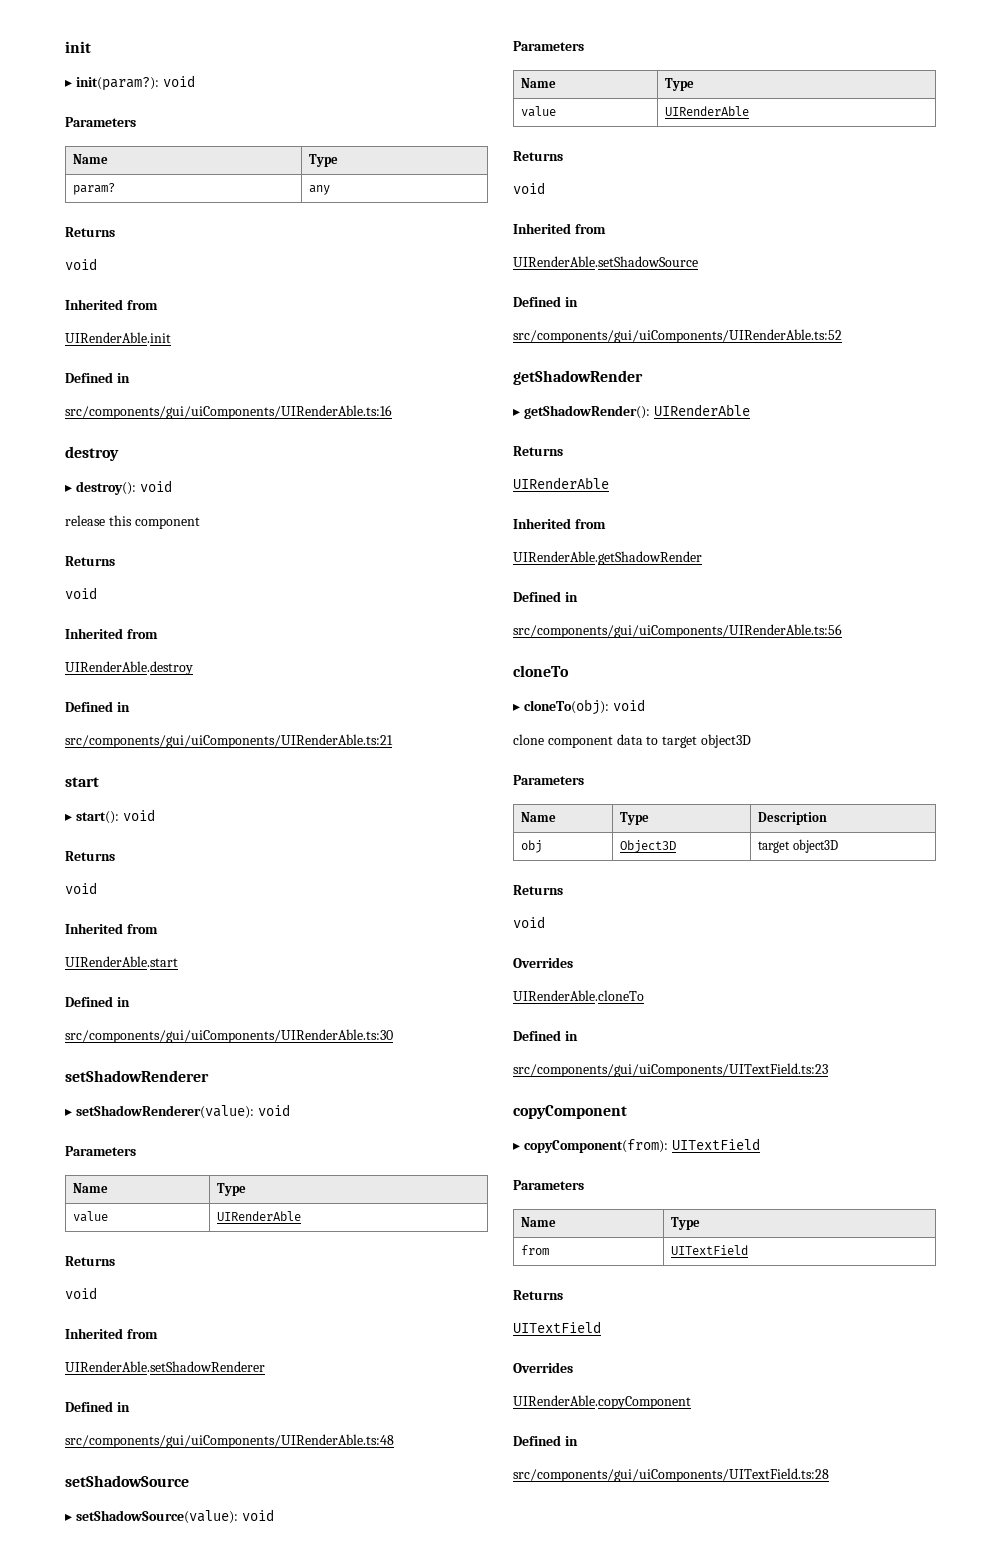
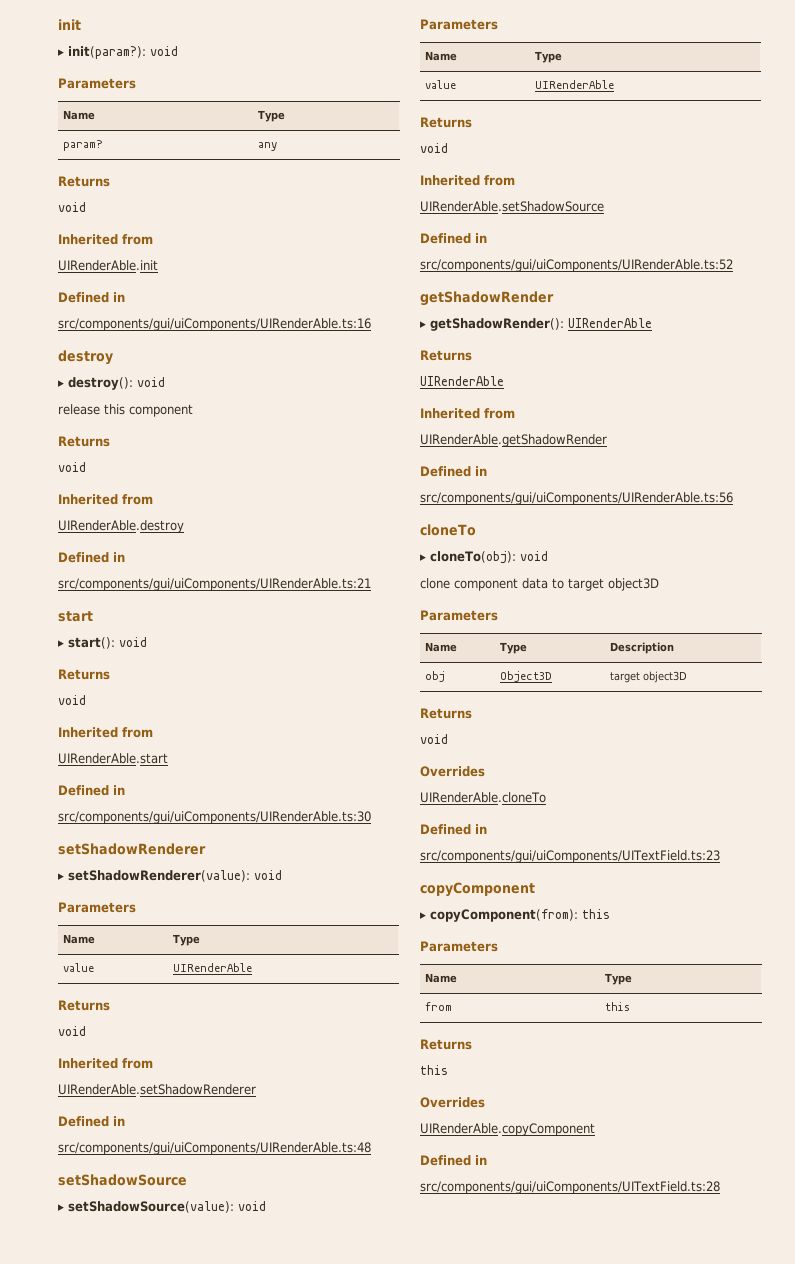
- ▸ copyComponent(from): UITextField
+ ▸ copyComponent(from): this
- from | UITextField
+ from | this
  Returns
- UITextField
+ this

